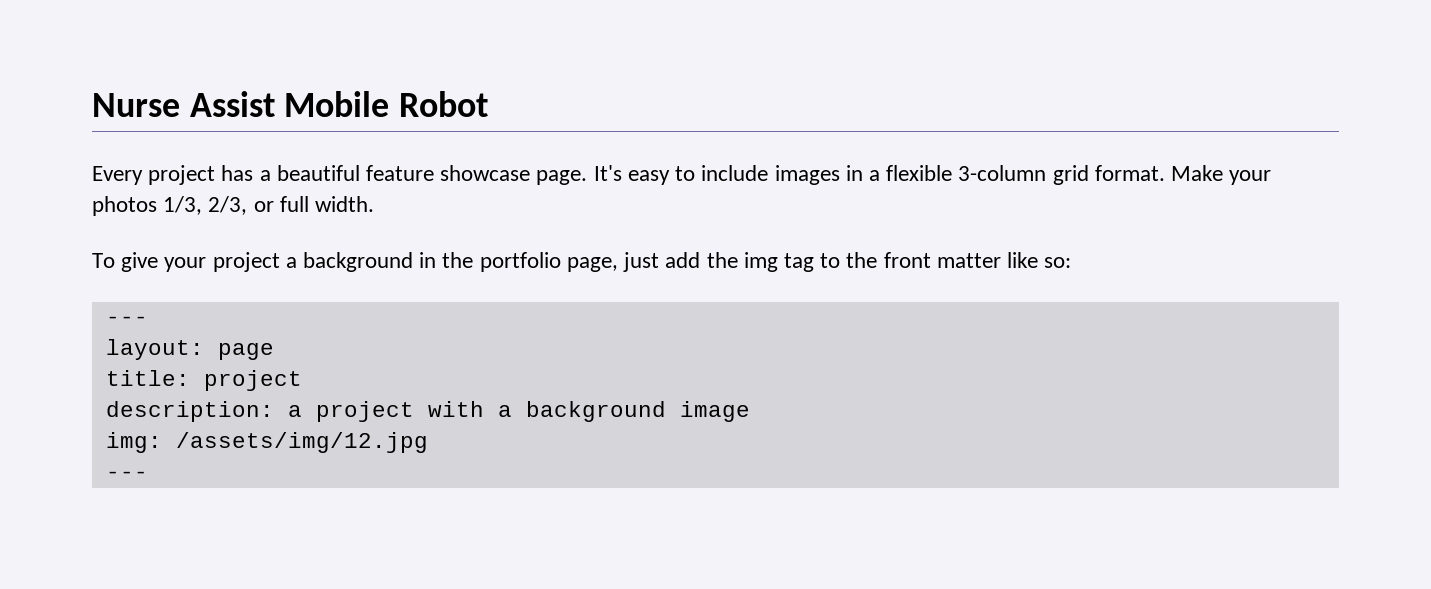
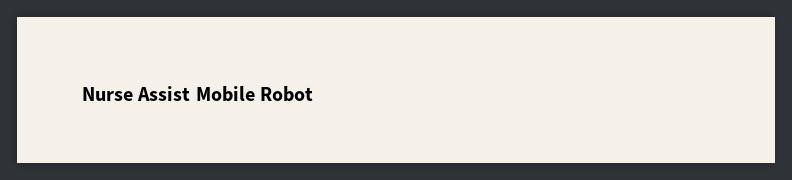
- Every project has a beautiful feature showcase page. It's easy to include images in a flexible 3-column grid format. Make your photos 1/3, 2/3, or full width.
- To give your project a background in the portfolio page, just add the img tag to the front matter like so:
- ---
- layout: page
- title: project
- description: a project with a background image
- img: /assets/img/12.jpg
- ---

